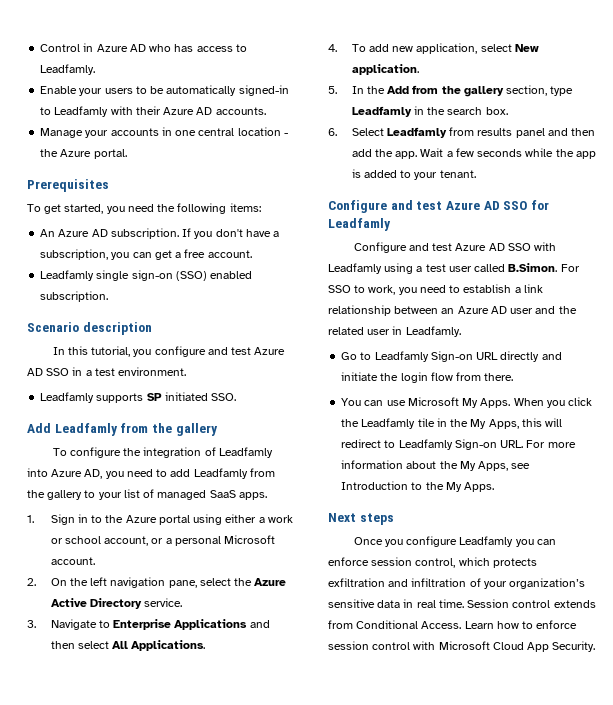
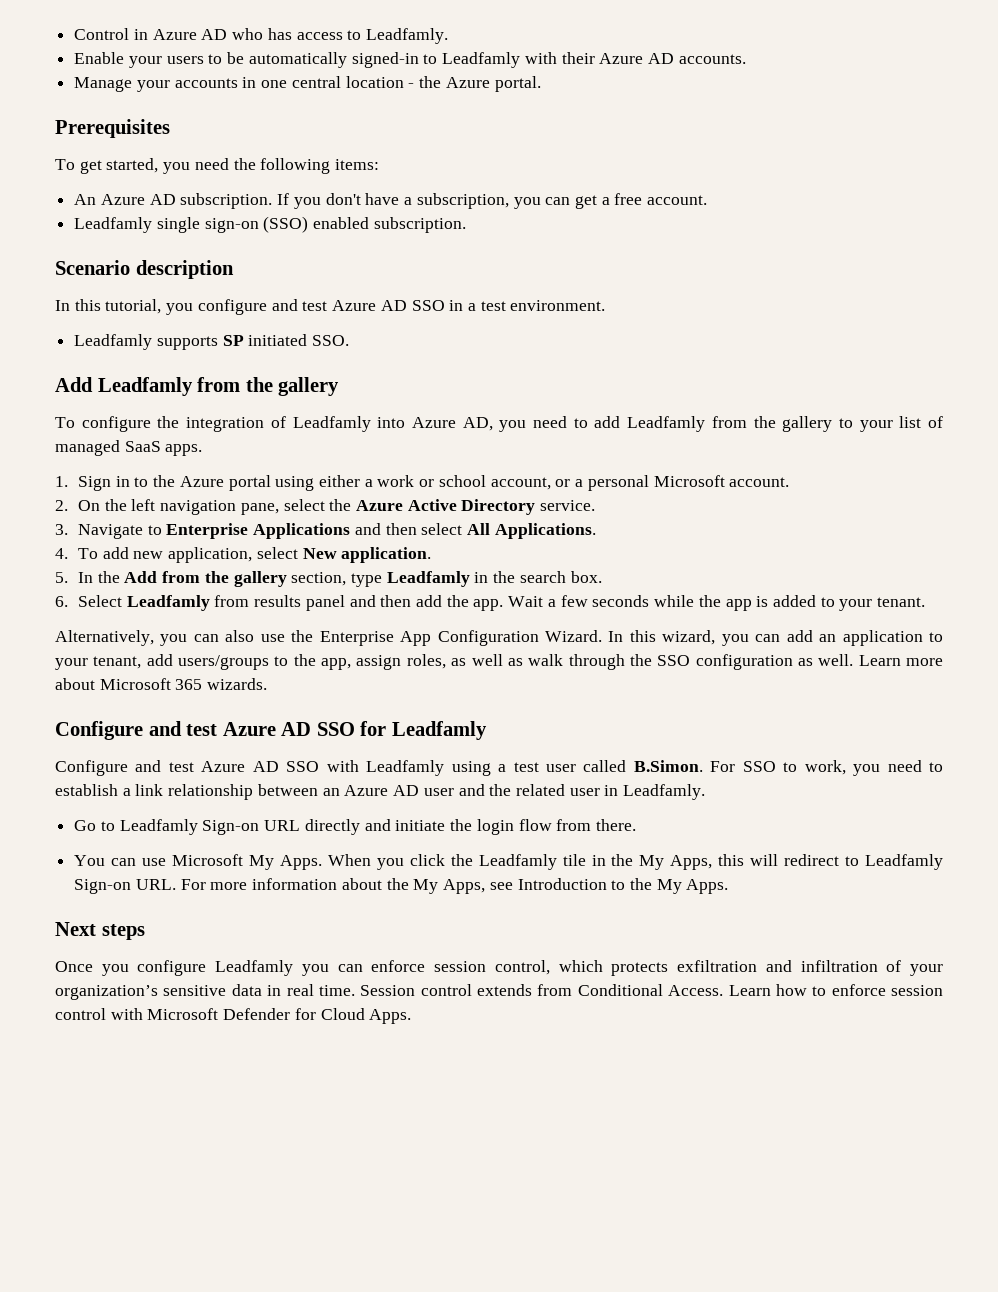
+ Alternatively, you can also use the Enterprise App Configuration Wizard. In this wizard, you can add an application to your tenant, add users/groups to the app, assign roles, as well as walk through the SSO configuration as well. Learn more about Microsoft 365 wizards.
- Learn how to enforce session control with Microsoft Cloud App Security.
+ Learn how to enforce session control with Microsoft Defender for Cloud Apps.

